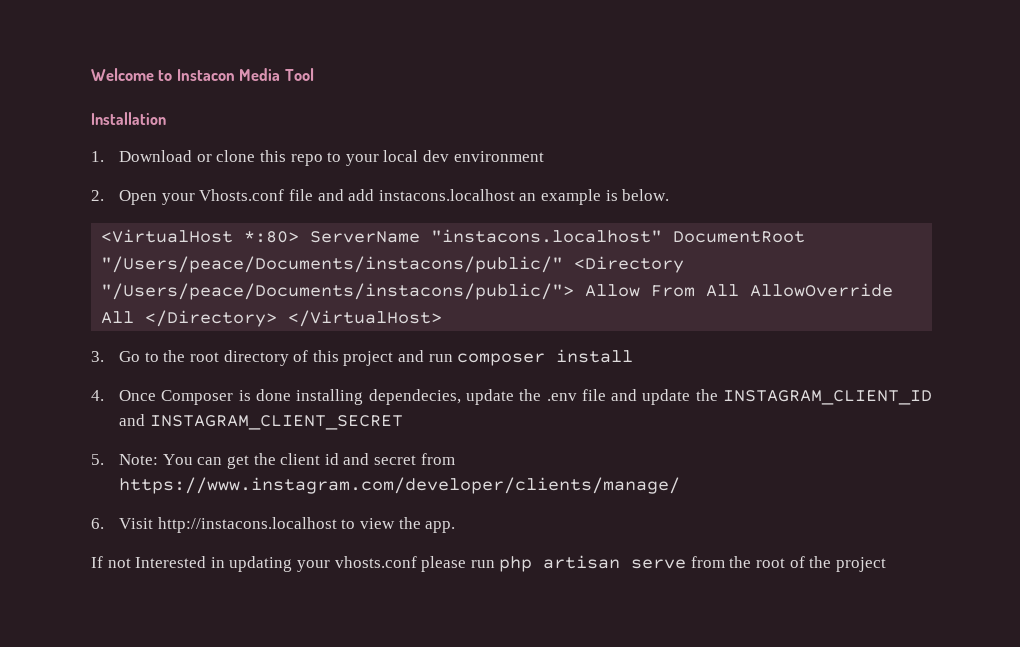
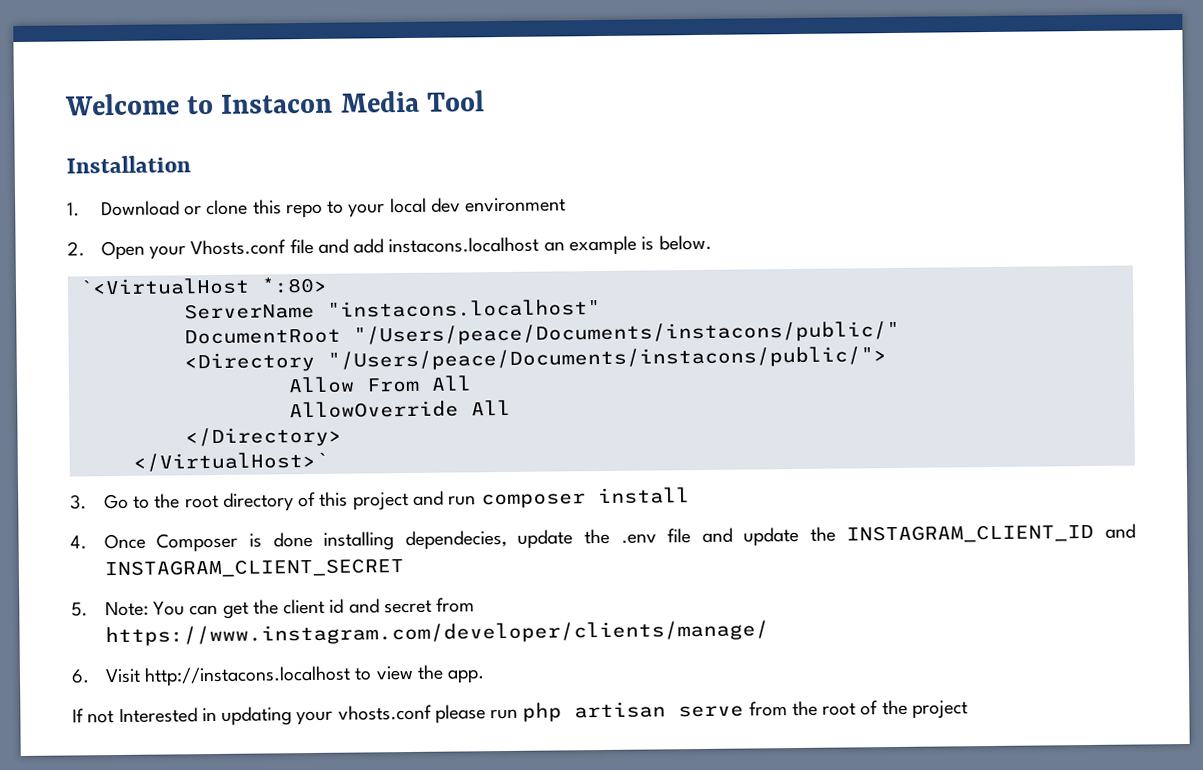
- <VirtualHost *:80> ServerName "instacons.localhost" DocumentRoot "/Users/peace/Documents/instacons/public/" <Directory "/Users/peace/Documents/instacons/public/"> Allow From All AllowOverride All </Directory> </VirtualHost>
+ `<VirtualHost *:80>
+ ServerName "instacons.localhost"
+ DocumentRoot "/Users/peace/Documents/instacons/public/"
+ <Directory "/Users/peace/Documents/instacons/public/">
+ Allow From All
+ AllowOverride All
+ </Directory>
+ </VirtualHost>`

